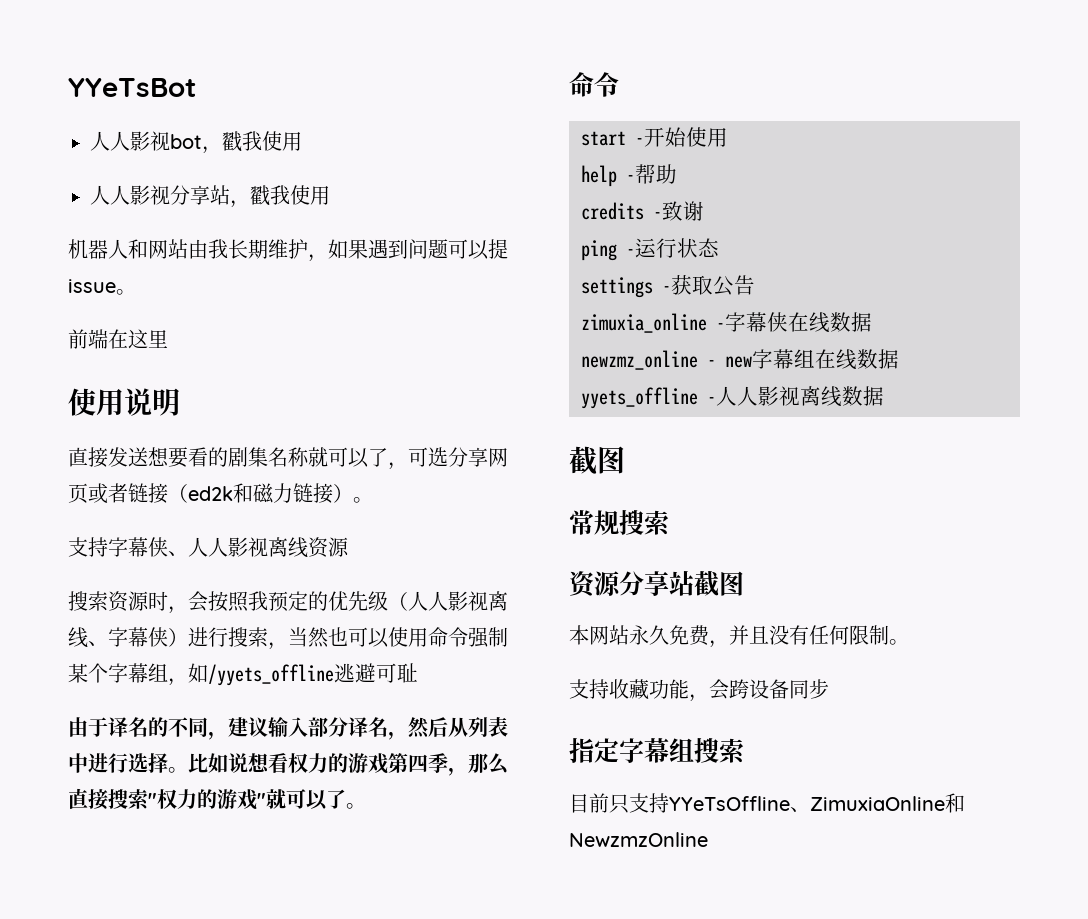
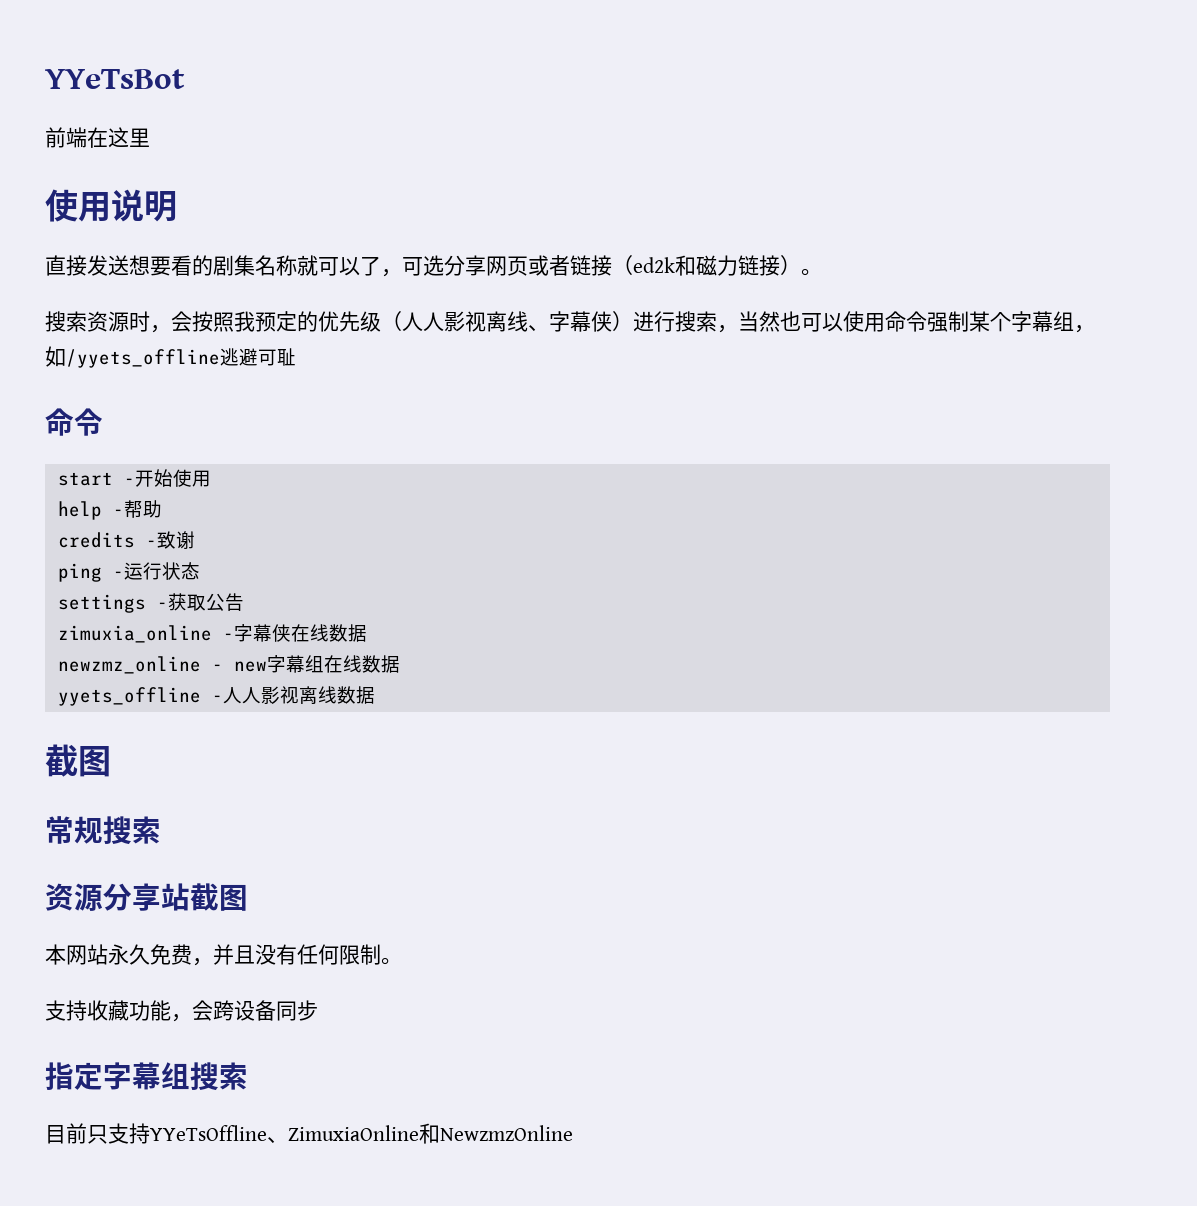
- 人人影视bot，戳我使用
- 人人影视分享站，戳我使用
- 机器人和网站由我长期维护，如果遇到问题可以提issue。
- 支持字幕侠、人人影视离线资源
- 由于译名的不同，建议输入部分译名，然后从列表中进行选择。比如说想看权力的游戏第四季，那么直接搜索"权力的游戏"就可以了。

